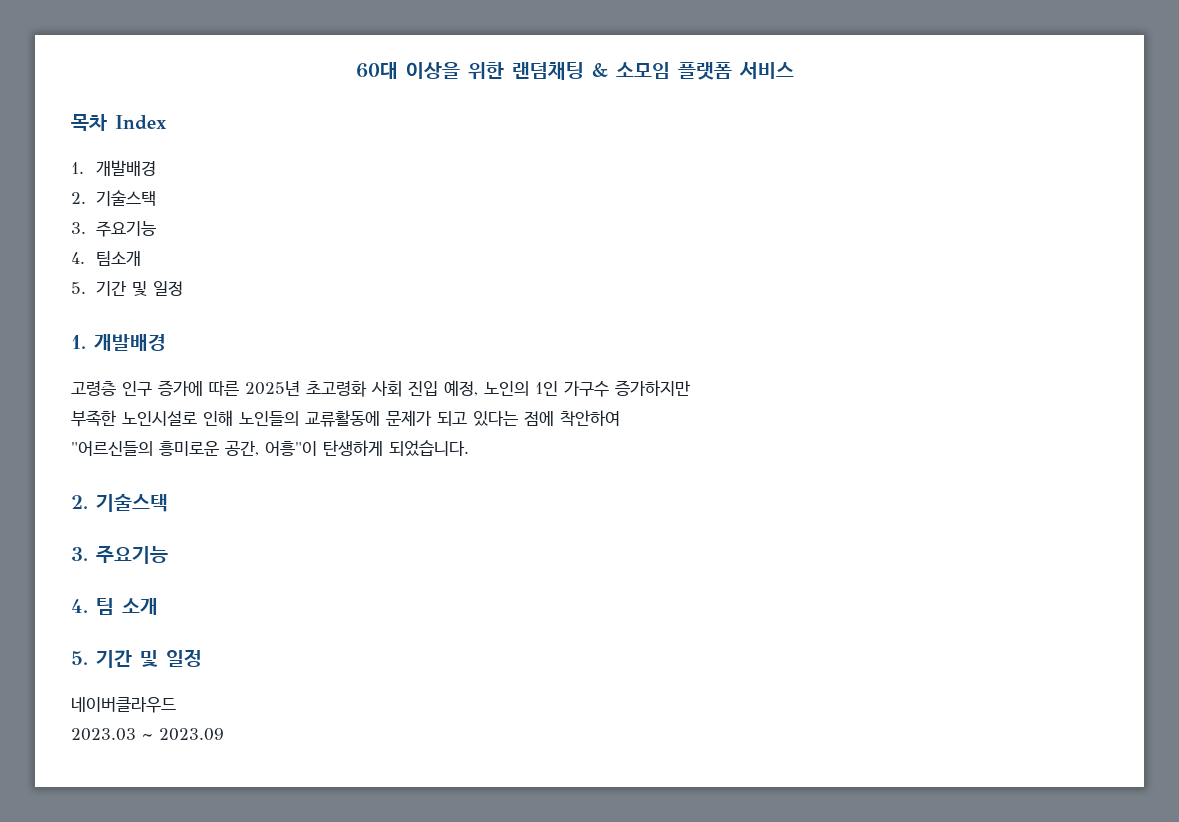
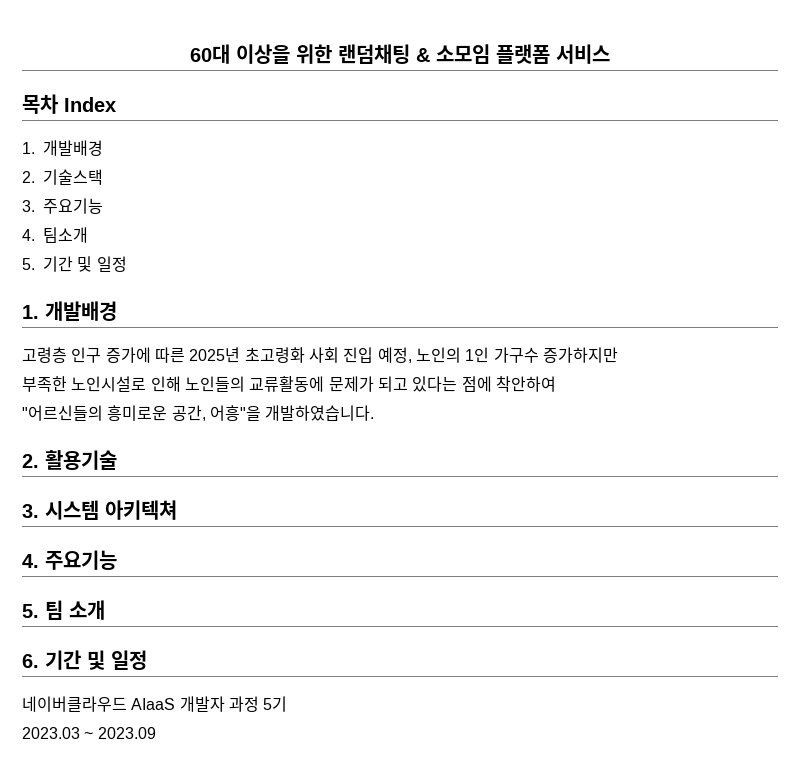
- "어르신들의 흥미로운 공간, 어흥"이 탄생하게 되었습니다.
- 2. 기술스택
- 3. 주요기능
- 4. 팀 소개
- 5. 기간 및 일정
+ "어르신들의 흥미로운 공간, 어흥"을 개발하였습니다.
+ 2. 활용기술
+ 3. 시스템 아키텍쳐
+ 4. 주요기능
+ 5. 팀 소개
+ 6. 기간 및 일정
- 네이버클라우드
+ 네이버클라우드 AIaaS 개발자 과정 5기

